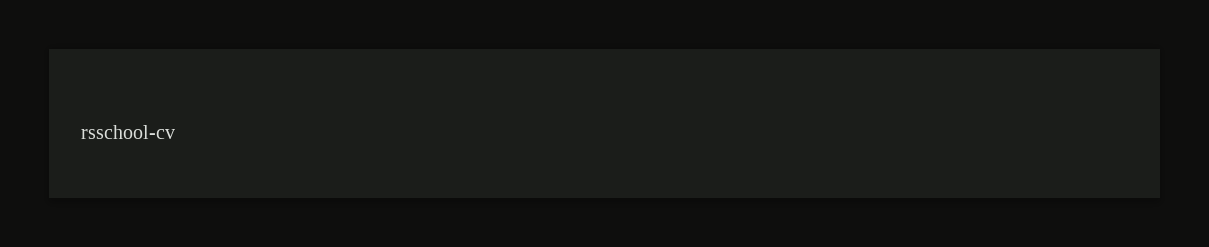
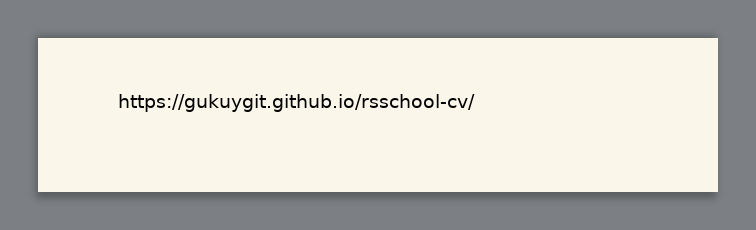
- rsschool-cv
+ https://gukuygit.github.io/rsschool-cv/

